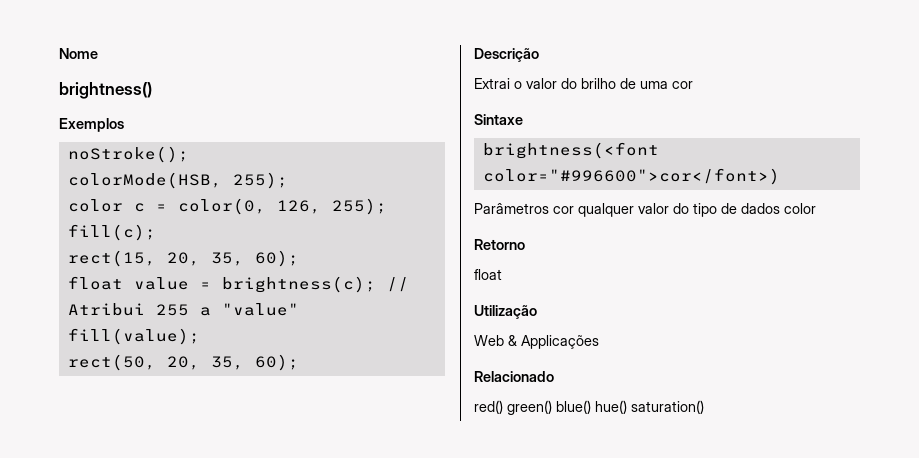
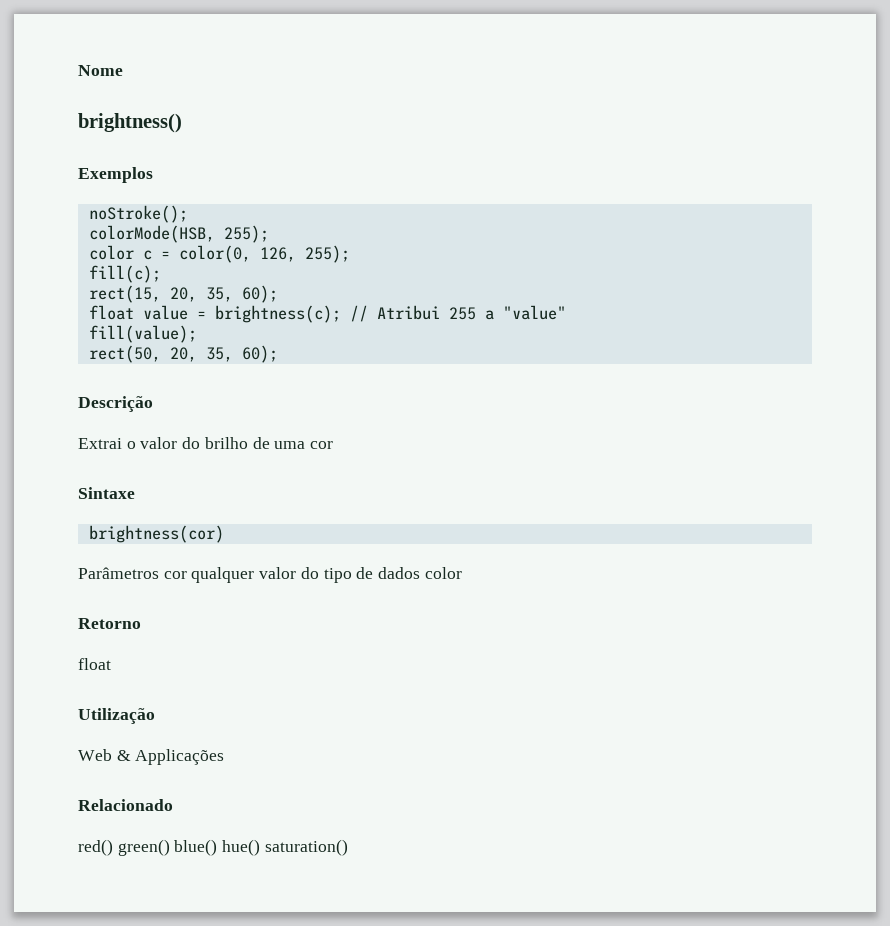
- brightness(<font color="#996600">cor</font>)
+ brightness(cor)

